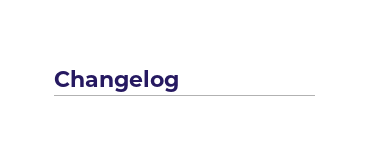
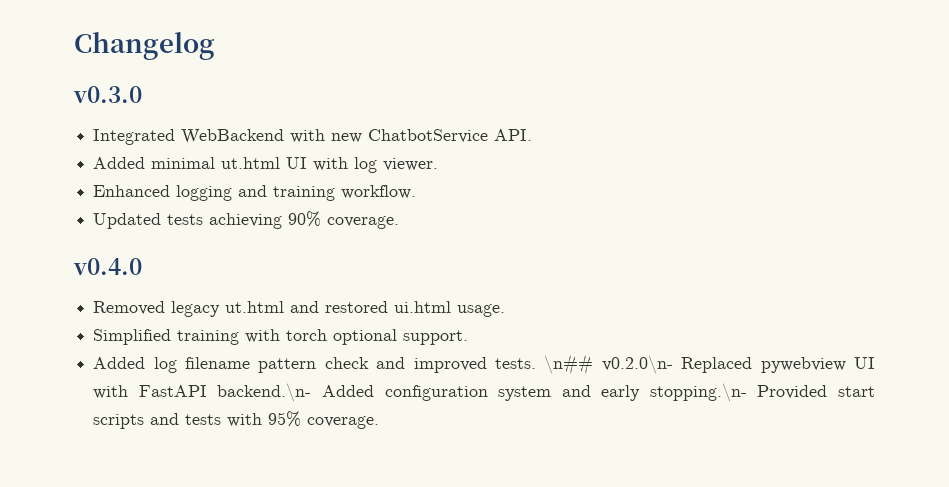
+ v0.3.0
+ Integrated WebBackend with new ChatbotService API.
+ Added minimal ut.html UI with log viewer.
+ Enhanced logging and training workflow.
+ Updated tests achieving 90% coverage.
+ v0.4.0
+ Removed legacy ut.html and restored ui.html usage.
+ Simplified training with torch optional support.
+ Added log filename pattern check and improved tests. \n## v0.2.0\n- Replaced pywebview UI with FastAPI backend.\n- Added configuration system and early stopping.\n- Provided start scripts and tests with 95% coverage.

